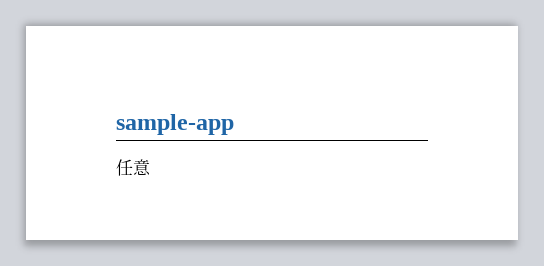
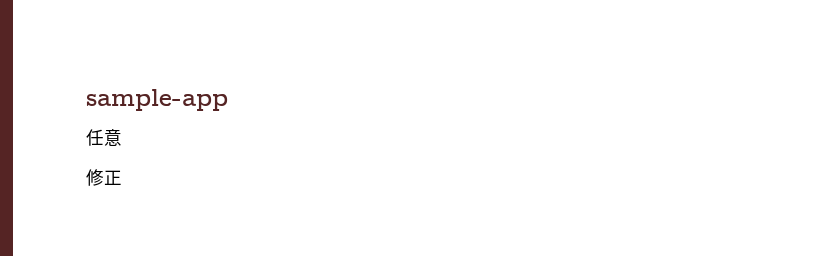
+ 修正

